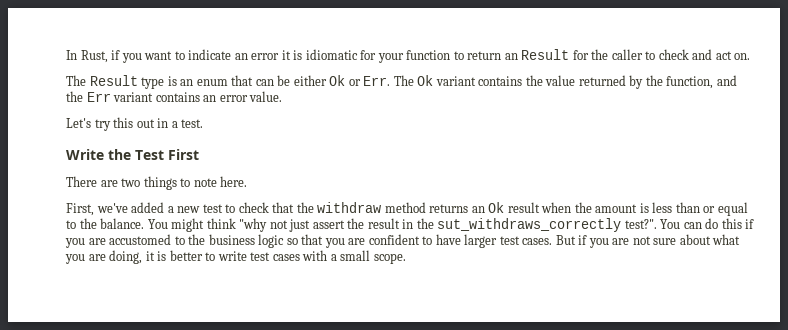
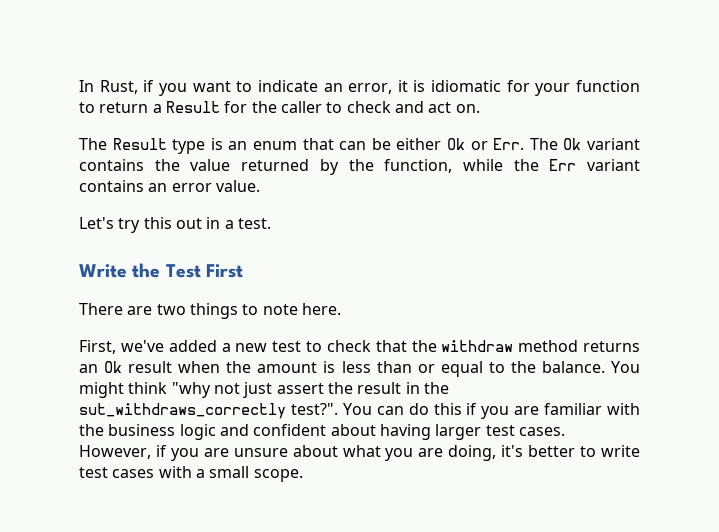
- In Rust, if you want to indicate an error it is idiomatic for your function to return an Result for the caller to check and act on.
+ In Rust, if you want to indicate an error, it is idiomatic for your function to return a Result for the caller to check and act on.
- The Result type is an enum that can be either Ok or Err. The Ok variant contains the value returned by the function, and the Err variant contains an error value.
+ The Result type is an enum that can be either Ok or Err. The Ok variant contains the value returned by the function, while the Err variant contains an error value.
- You can do this if you are accustomed to the business logic so that you are confident to have larger test cases.
+ You can do this if you are familiar with the business logic and confident about having larger test cases.
- But if you are not sure about what you are doing, it is better to write test cases with a small scope.
+ However, if you are unsure about what you are doing, it's better to write test cases with a small scope.

